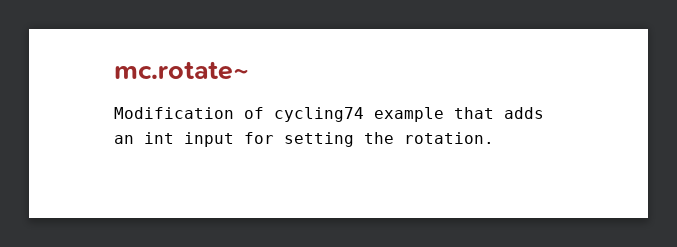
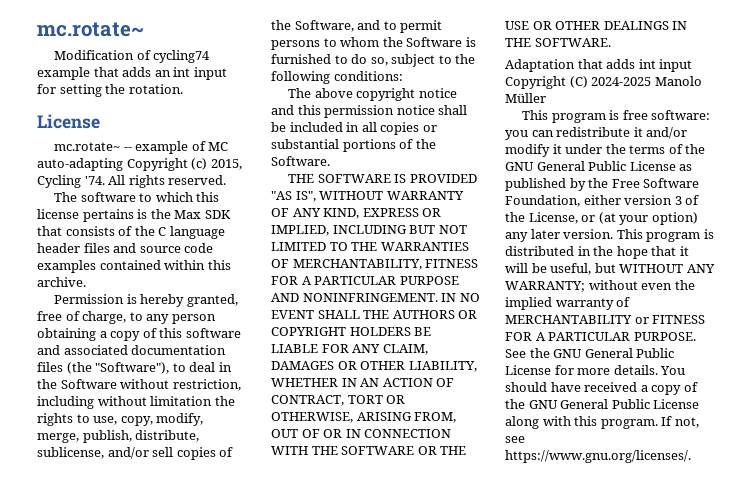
  Modification of cycling74 example that adds an int input for setting the rotation.
+ License
+ mc.rotate~ -- example of MC auto-adapting Copyright (c) 2015, Cycling '74. All rights reserved.
+ The software to which this license pertains is the Max SDK that consists of the C language header files and source code examples contained within this archive.
+ Permission is hereby granted, free of charge, to any person obtaining a copy of this software and associated documentation files (the "Software"), to deal in the Software without restriction, including without limitation the rights to use, copy, modify, merge, publish, distribute, sublicense, and/or sell copies of the Software, and to permit persons to whom the Software is furnished to do so, subject to the following conditions:
+ The above copyright notice and this permission notice shall be included in all copies or substantial portions of the Software.
+ THE SOFTWARE IS PROVIDED "AS IS", WITHOUT WARRANTY OF ANY KIND, EXPRESS OR IMPLIED, INCLUDING BUT NOT LIMITED TO THE WARRANTIES OF MERCHANTABILITY, FITNESS FOR A PARTICULAR PURPOSE AND NONINFRINGEMENT. IN NO EVENT SHALL THE AUTHORS OR COPYRIGHT HOLDERS BE LIABLE FOR ANY CLAIM, DAMAGES OR OTHER LIABILITY, WHETHER IN AN ACTION OF CONTRACT, TORT OR OTHERWISE, ARISING FROM, OUT OF OR IN CONNECTION WITH THE SOFTWARE OR THE USE OR OTHER DEALINGS IN THE SOFTWARE.
+ Adaptation that adds int input Copyright (C) 2024-2025 Manolo Müller
+ This program is free software: you can redistribute it and/or modify it under the terms of the GNU General Public License as published by the Free Software Foundation, either version 3 of the License, or (at your option) any later version. This program is distributed in the hope that it will be useful, but WITHOUT ANY WARRANTY; without even the implied warranty of MERCHANTABILITY or FITNESS FOR A PARTICULAR PURPOSE. See the GNU General Public License for more details. You should have received a copy of the GNU General Public License along with this program. If not, see https://www.gnu.org/licenses/.

